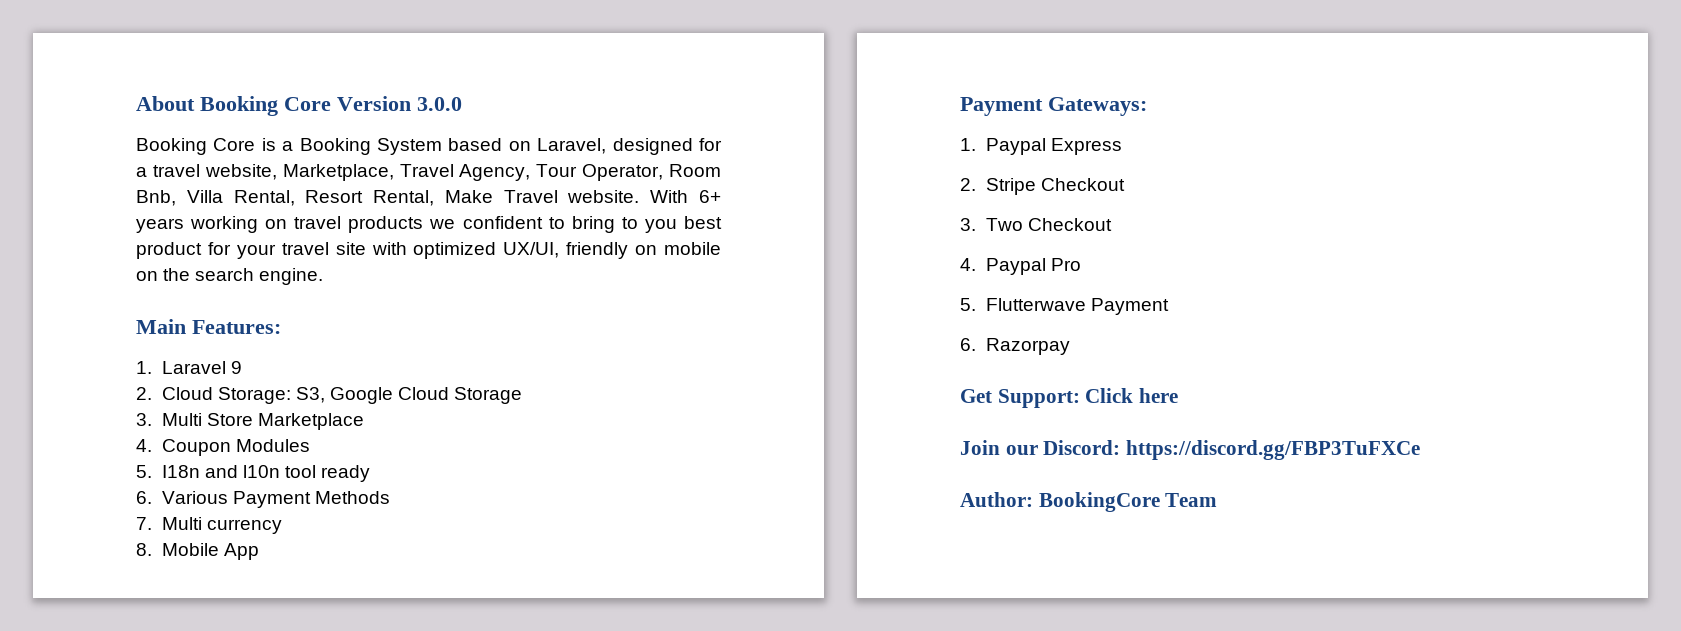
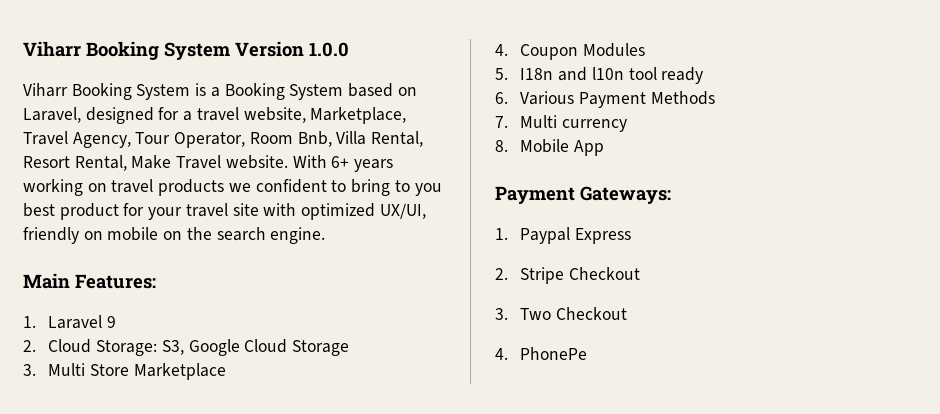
- About Booking Core Version 3.0.0
- Booking Core is a Booking System based on Laravel, designed for a travel website, Marketplace, Travel Agency, Tour Operator, Room Bnb, Villa Rental, Resort Rental, Make Travel website.
+ Viharr Booking System Version 1.0.0
+ Viharr Booking System is a Booking System based on Laravel, designed for a travel website, Marketplace, Travel Agency, Tour Operator, Room Bnb, Villa Rental, Resort Rental, Make Travel website.
- 4. Paypal Pro
- 5. Flutterwave Payment
- 6. Razorpay
- Get Support: Click here
- Join our Discord: https://discord.gg/FBP3TuFXCe
- Author: BookingCore Team
+ 4. PhonePe

